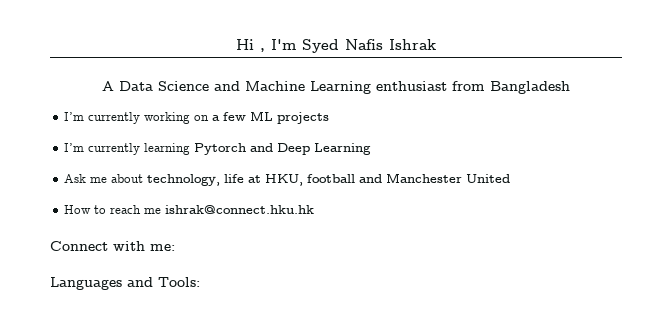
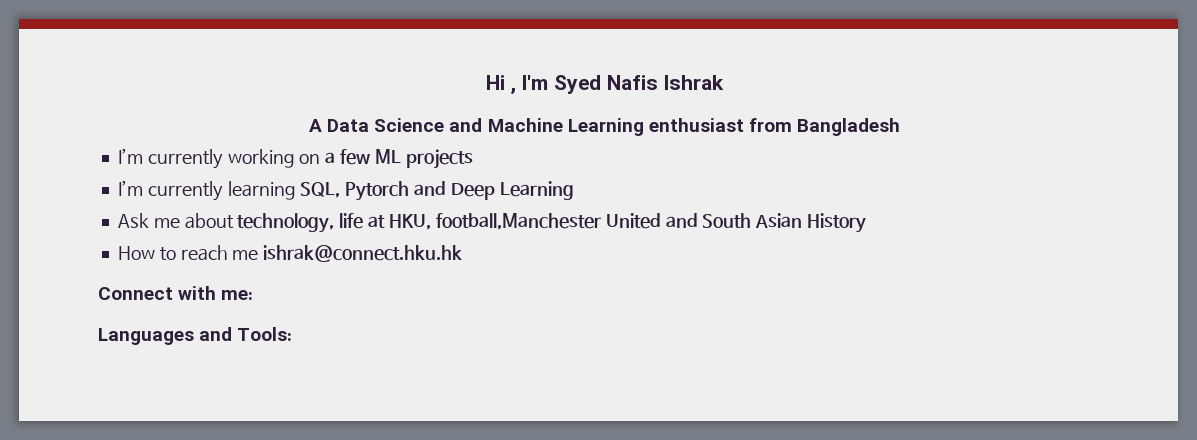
- I’m currently learning Pytorch and Deep Learning
+ I’m currently learning SQL, Pytorch and Deep Learning
- Ask me about technology, life at HKU, football and Manchester United
+ Ask me about technology, life at HKU, football,Manchester United and South Asian History

